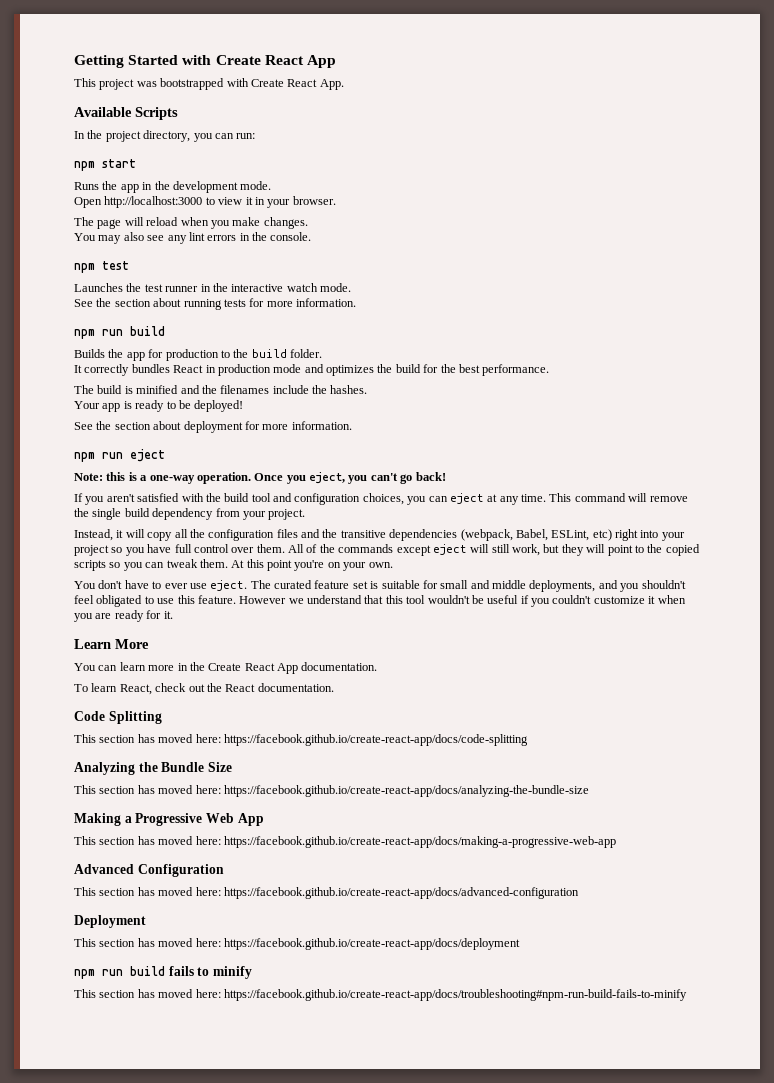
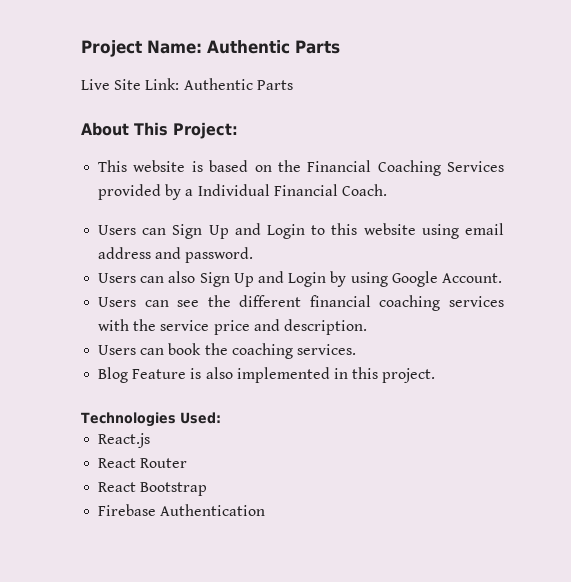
- Getting Started with Create React App
- This project was bootstrapped with Create React App.
- Available Scripts
- In the project directory, you can run:
- npm start
- Runs the app in the development mode.
- Open http://localhost:3000 to view it in your browser.
- The page will reload when you make changes.
- You may also see any lint errors in the console.
- npm test
- Launches the test runner in the interactive watch mode.
- See the section about running tests for more information.
- npm run build
- Builds the app for production to the build folder.
- It correctly bundles React in production mode and optimizes the build for the best performance.
- The build is minified and the filenames include the hashes.
- Your app is ready to be deployed!
- See the section about deployment for more information.
- npm run eject
- Note: this is a one-way operation. Once you eject, you can't go back!
- If you aren't satisfied with the build tool and configuration choices, you can eject at any time. This command will remove the single build dependency from your project.
- Instead, it will copy all the configuration files and the transitive dependencies (webpack, Babel, ESLint, etc) right into your project so you have full control over them. All of the commands except eject will still work, but they will point to the copied scripts so you can tweak them. At this point you're on your own.
- You don't have to ever use eject. The curated feature set is suitable for small and middle deployments, and you shouldn't feel obligated to use this feature. However we understand that this tool wouldn't be useful if you couldn't customize it when you are ready for it.
- Learn More
- You can learn more in the Create React App documentation.
- To learn React, check out the React documentation.
- Code Splitting
- This section has moved here: https://facebook.github.io/create-react-app/docs/code-splitting
- Analyzing the Bundle Size
- This section has moved here: https://facebook.github.io/create-react-app/docs/analyzing-the-bundle-size
- Making a Progressive Web App
- This section has moved here: https://facebook.github.io/create-react-app/docs/making-a-progressive-web-app
- Advanced Configuration
- This section has moved here: https://facebook.github.io/create-react-app/docs/advanced-configuration
- Deployment
- This section has moved here: https://facebook.github.io/create-react-app/docs/deployment
- npm run build fails to minify
- This section has moved here: https://facebook.github.io/create-react-app/docs/troubleshooting#npm-run-build-fails-to-minify
+ Project Name: Authentic Parts
+ Live Site Link: Authentic Parts
+ About This Project:
+ This website is based on the Financial Coaching Services provided by a Individual Financial Coach.
+ Users can Sign Up and Login to this website using email address and password.
+ Users can also Sign Up and Login by using Google Account.
+ Users can see the different financial coaching services with the service price and description.
+ Users can book the coaching services.
+ Blog Feature is also implemented in this project.
+ Technologies Used:
+ React.js
+ React Router
+ React Bootstrap
+ Firebase Authentication

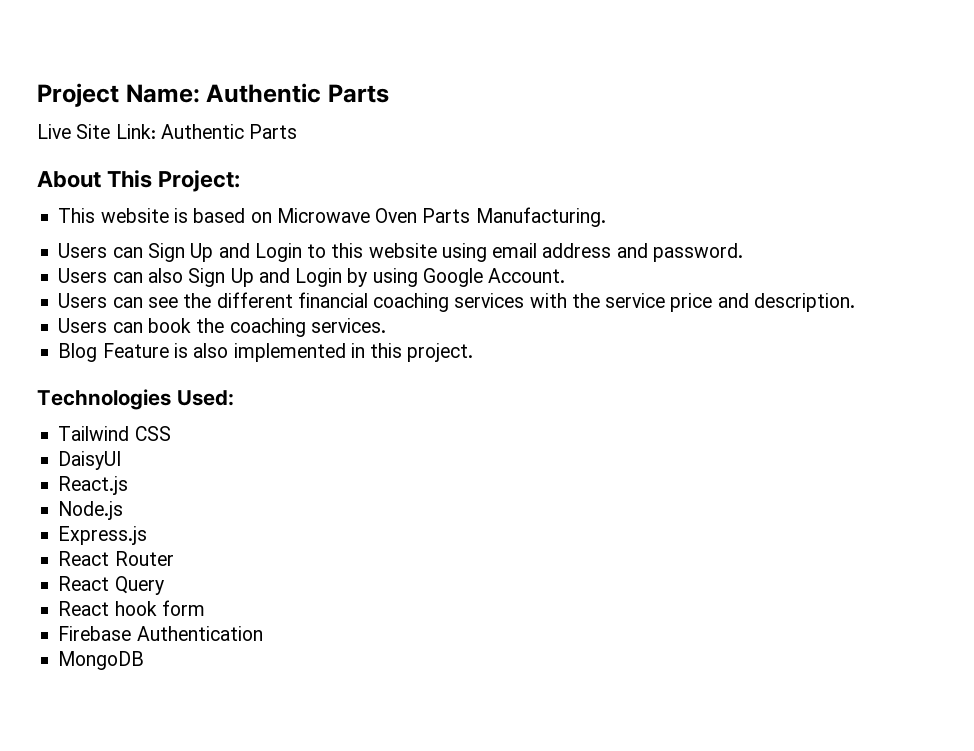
- This website is based on the Financial Coaching Services provided by a Individual Financial Coach.
+ This website is based on Microwave Oven Parts Manufacturing.
+ Tailwind CSS
+ DaisyUI
+ Node.js
+ Express.js
- React Bootstrap
+ React Query
+ React hook form
+ MongoDB

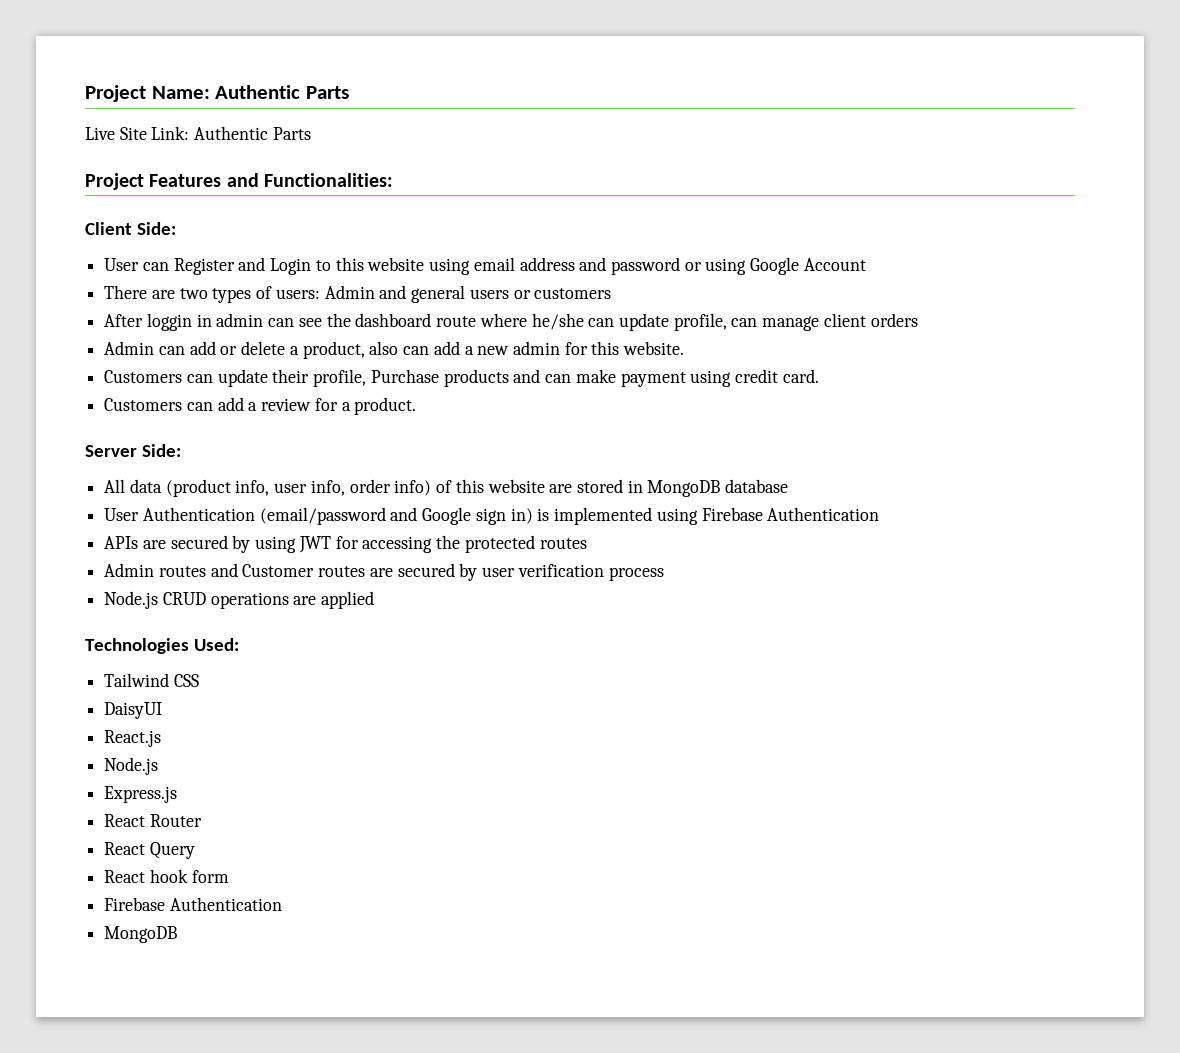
- About This Project:
- This website is based on Microwave Oven Parts Manufacturing.
- Users can Sign Up and Login to this website using email address and password.
- Users can also Sign Up and Login by using Google Account.
- Users can see the different financial coaching services with the service price and description.
- Users can book the coaching services.
- Blog Feature is also implemented in this project.
+ Project Features and Functionalities:
+ Client Side:
+ User can Register and Login to this website using email address and password or using Google Account
+ There are two types of users: Admin and general users or customers
+ After loggin in admin can see the dashboard route where he/she can update profile, can manage client orders
+ Admin can add or delete a product, also can add a new admin for this website.
+ Customers can update their profile, Purchase products and can make payment using credit card.
+ Customers can add a review for a product.
+ Server Side:
+ All data (product info, user info, order info) of this website are stored in MongoDB database
+ User Authentication (email/password and Google sign in) is implemented using Firebase Authentication
+ APIs are secured by using JWT for accessing the protected routes
+ Admin routes and Customer routes are secured by user verification process
+ Node.js CRUD operations are applied

